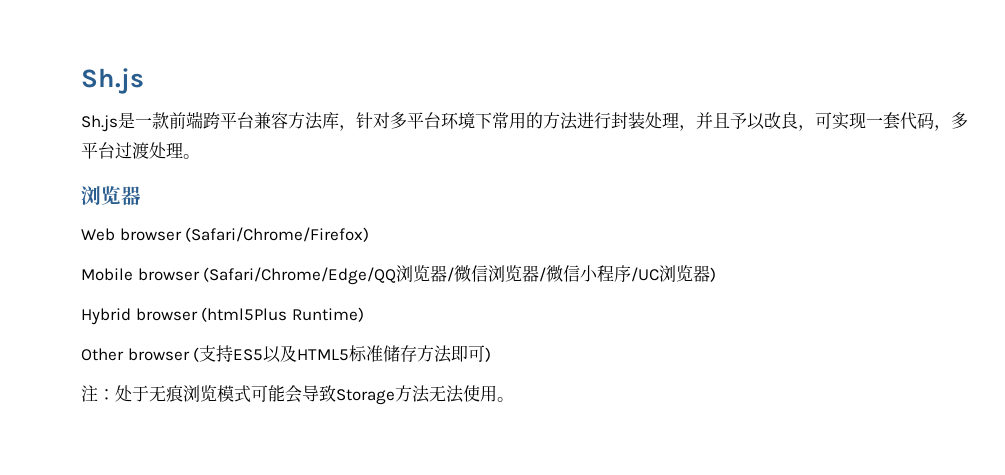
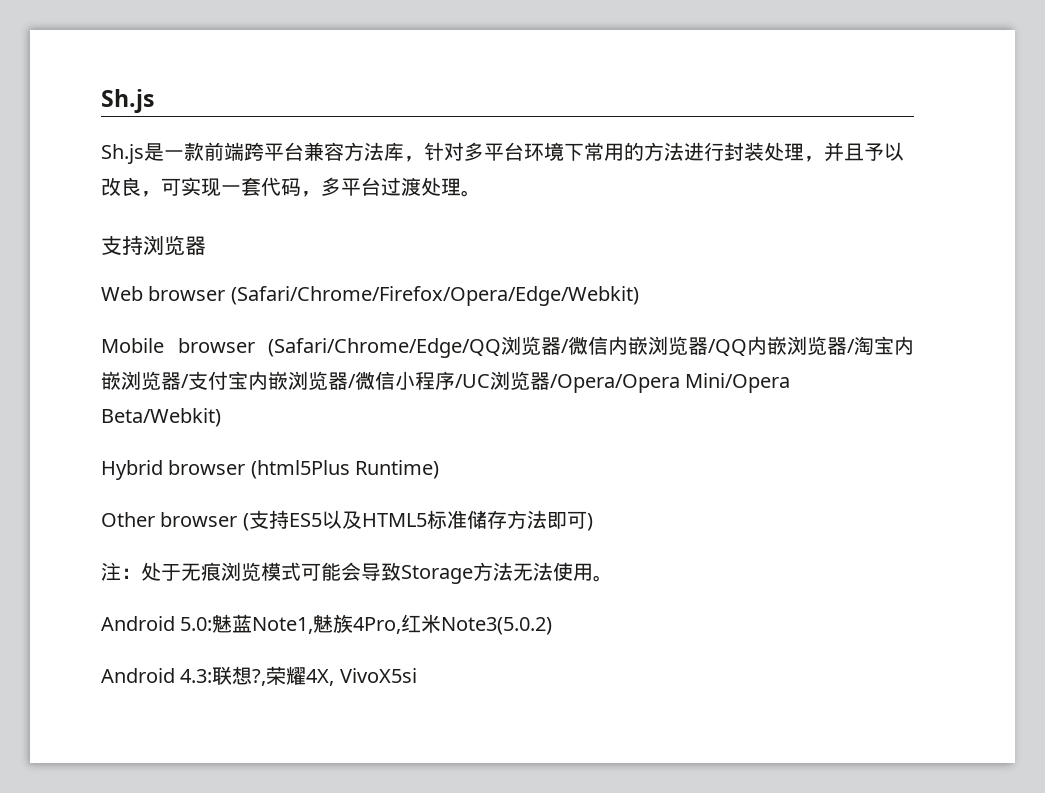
  Sh.js是一款前端跨平台兼容方法库，针对多平台环境下常用的方法进行封装处理，并且予以改良，可实现一套代码，多平台过渡处理。
- 浏览器
+ 支持浏览器
- Web browser (Safari/Chrome/Firefox)
+ Web browser (Safari/Chrome/Firefox/Opera/Edge/Webkit)
- Mobile browser (Safari/Chrome/Edge/QQ浏览器/微信浏览器/微信小程序/UC浏览器)
+ Mobile browser (Safari/Chrome/Edge/QQ浏览器/微信内嵌浏览器/QQ内嵌浏览器/淘宝内嵌浏览器/支付宝内嵌浏览器/微信小程序/UC浏览器/Opera/Opera Mini/Opera Beta/Webkit)
+ Android 5.0:魅蓝Note1,魅族4Pro,红米Note3(5.0.2)
+ Android 4.3:联想?,荣耀4X, VivoX5si

